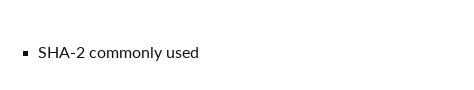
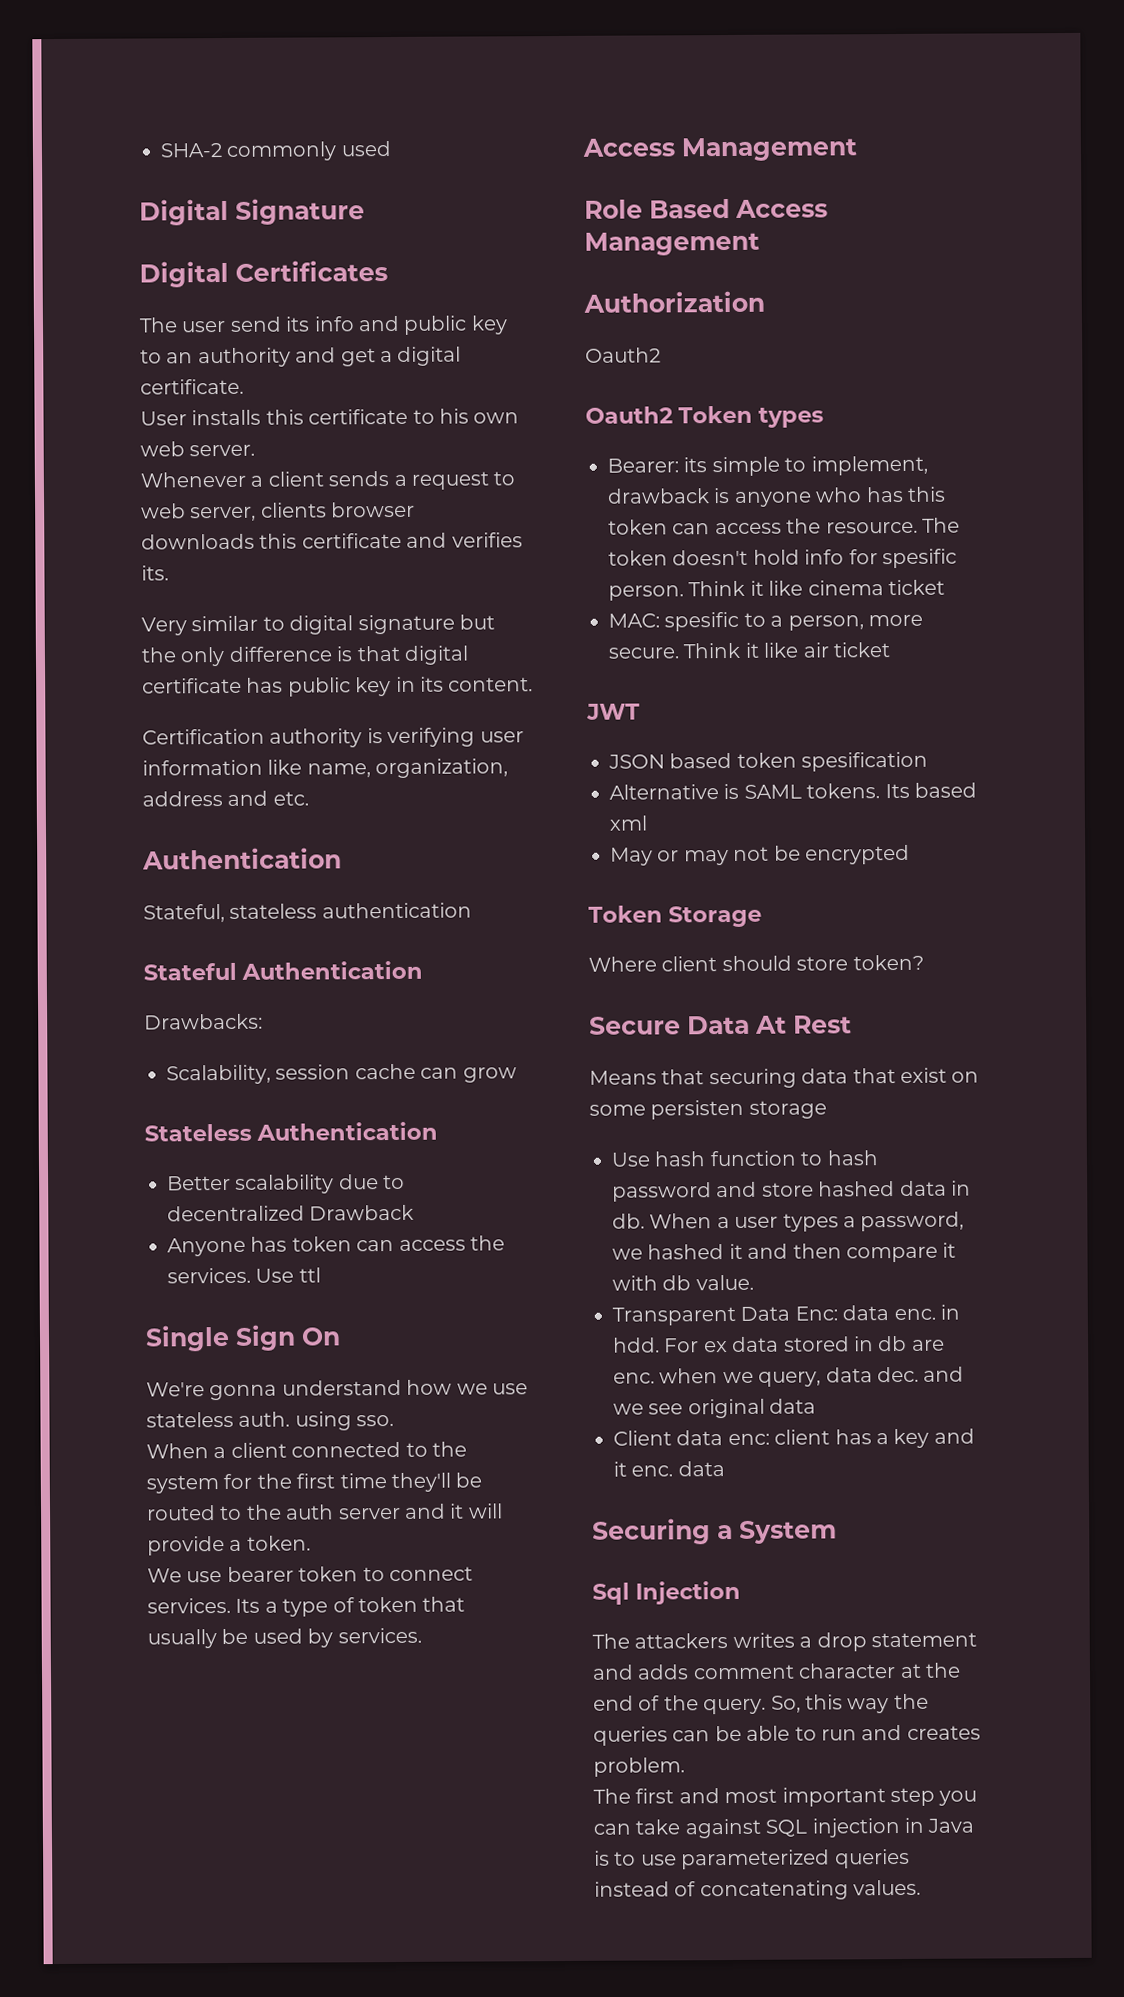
+ Digital Signature
+ Digital Certificates
+ The user send its info and public key to an authority and get a digital certificate.
+ User installs this certificate to his own web server.
+ Whenever a client sends a request to web server, clients browser downloads this certificate and verifies its.
+ Very similar to digital signature but the only difference is that digital certificate has public key in its content.
+ Certification authority is verifying user information like name, organization, address and etc.
+ Authentication
+ Stateful, stateless authentication
+ Stateful Authentication
+ Drawbacks:
+ Scalability, session cache can grow
+ Stateless Authentication
+ Better scalability due to decentralized Drawback
+ Anyone has token can access the services. Use ttl
+ Single Sign On
+ We're gonna understand how we use stateless auth. using sso.
+ When a client connected to the system for the first time they'll be routed to the auth server and it will provide a token.
+ We use bearer token to connect services. Its a type of token that usually be used by services.
+ Access Management
+ Role Based Access Management
+ Authorization
+ Oauth2
+ Oauth2 Token types
+ Bearer: its simple to implement, drawback is anyone who has this token can access the resource. The token doesn't hold info for spesific person. Think it like cinema ticket
+ MAC: spesific to a person, more secure. Think it like air ticket
+ JWT
+ JSON based token spesification
+ Alternative is SAML tokens. Its based xml
+ May or may not be encrypted
+ Token Storage
+ Where client should store token?
+ Secure Data At Rest
+ Means that securing data that exist on some persisten storage
+ Use hash function to hash password and store hashed data in db. When a user types a password, we hashed it and then compare it with db value.
+ Transparent Data Enc: data enc. in hdd. For ex data stored in db are enc. when we query, data dec. and we see original data
+ Client data enc: client has a key and it enc. data
+ Securing a System
+ Sql Injection
+ The attackers writes a drop statement and adds comment character at the end of the query. So, this way the queries can be able to run and creates problem.
+ The first and most important step you can take against SQL injection in Java is to use parameterized queries instead of concatenating values.

